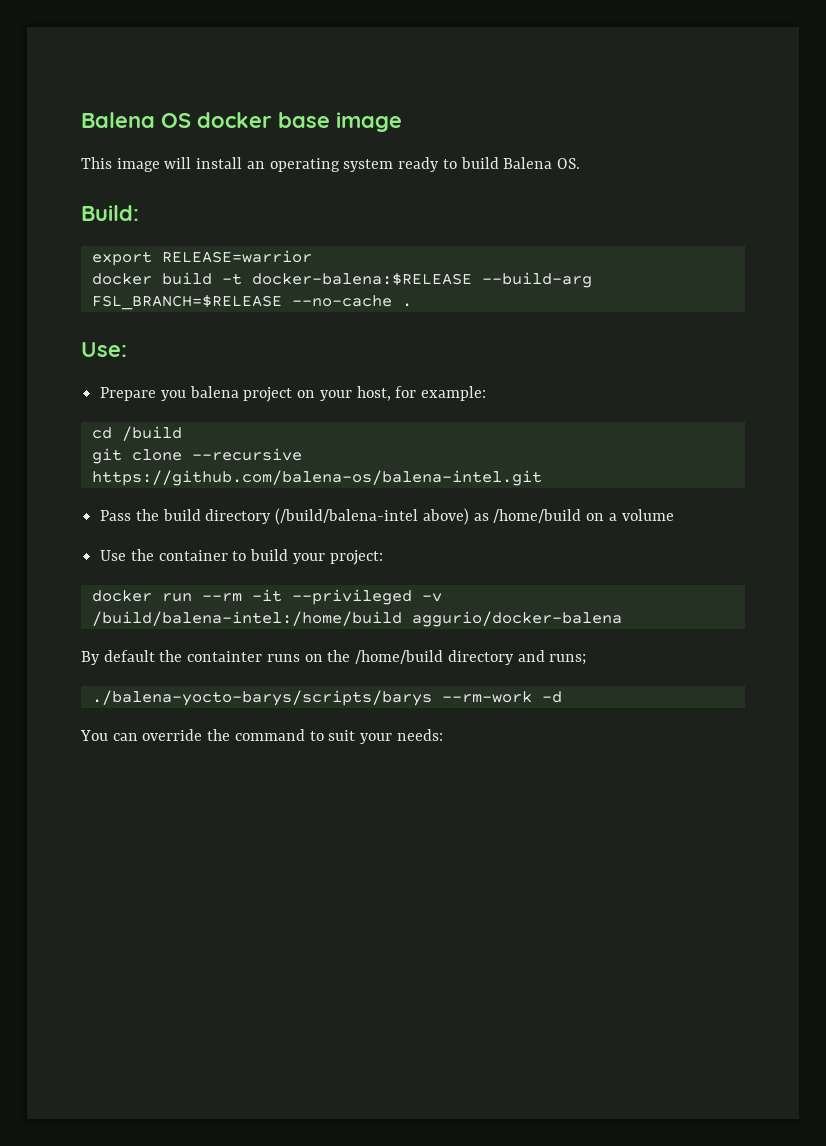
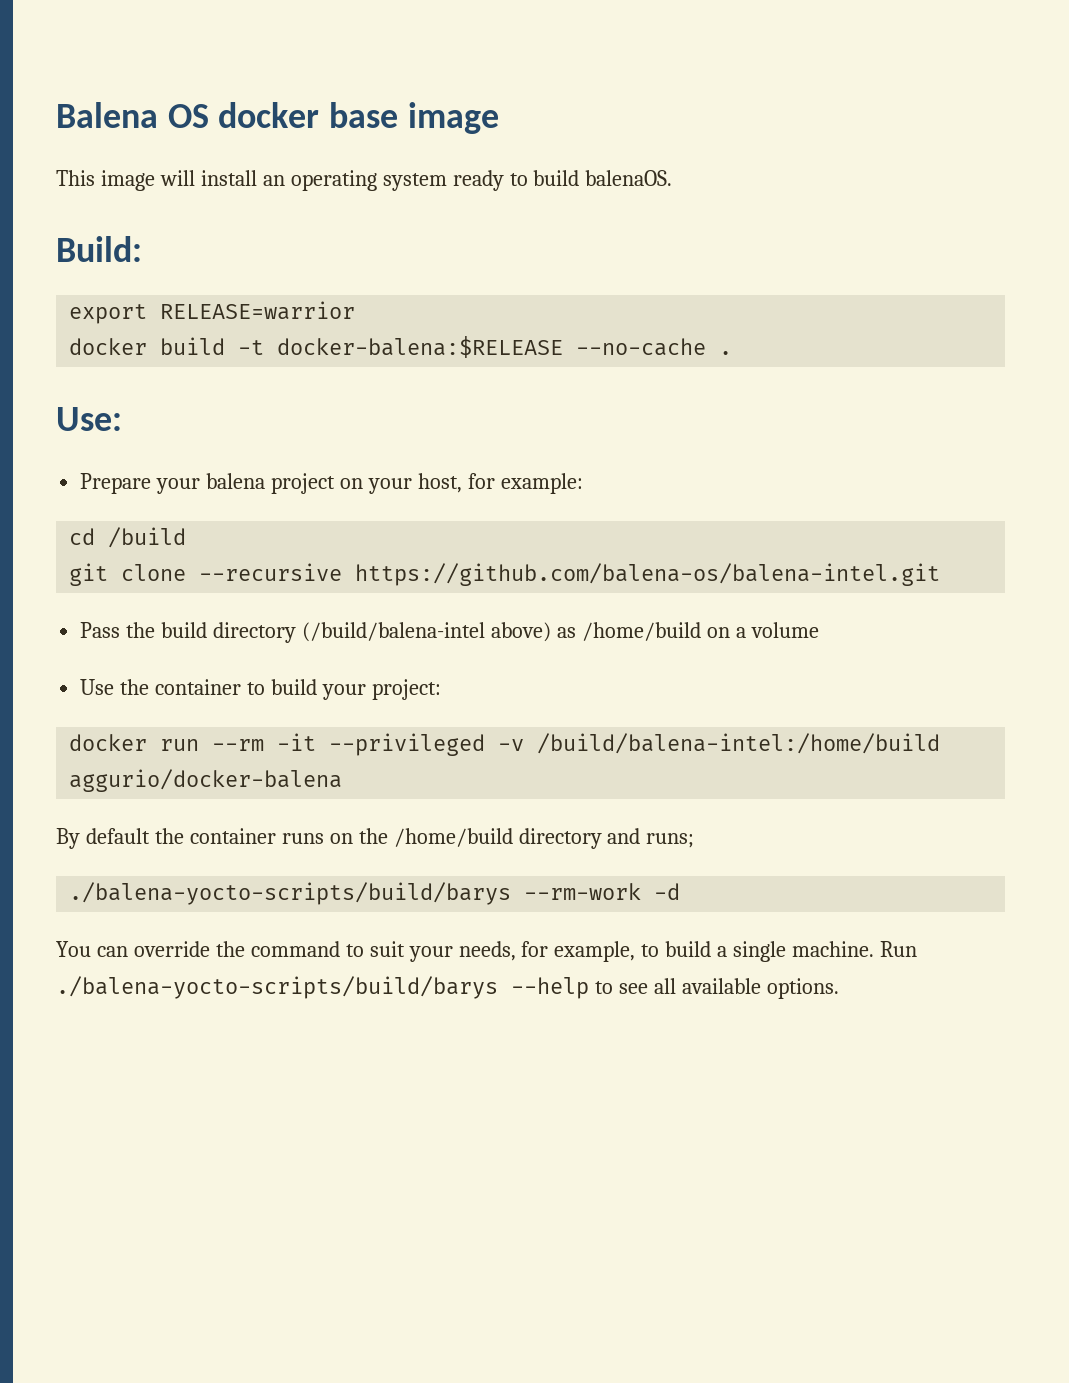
- This image will install an operating system ready to build Balena OS.
+ This image will install an operating system ready to build balenaOS.
- docker build -t docker-balena:$RELEASE --build-arg FSL_BRANCH=$RELEASE --no-cache .
+ docker build -t docker-balena:$RELEASE --no-cache .
- Prepare you balena project on your host, for example:
+ Prepare your balena project on your host, for example:
- By default the containter runs on the /home/build directory and runs;
+ By default the container runs on the /home/build directory and runs;
- ./balena-yocto-barys/scripts/barys --rm-work -d
+ ./balena-yocto-scripts/build/barys --rm-work -d
- You can override the command to suit your needs:
+ You can override the command to suit your needs, for example, to build a single machine. Run ./balena-yocto-scripts/build/barys --help to see all available options.

